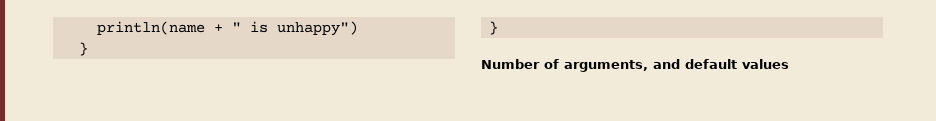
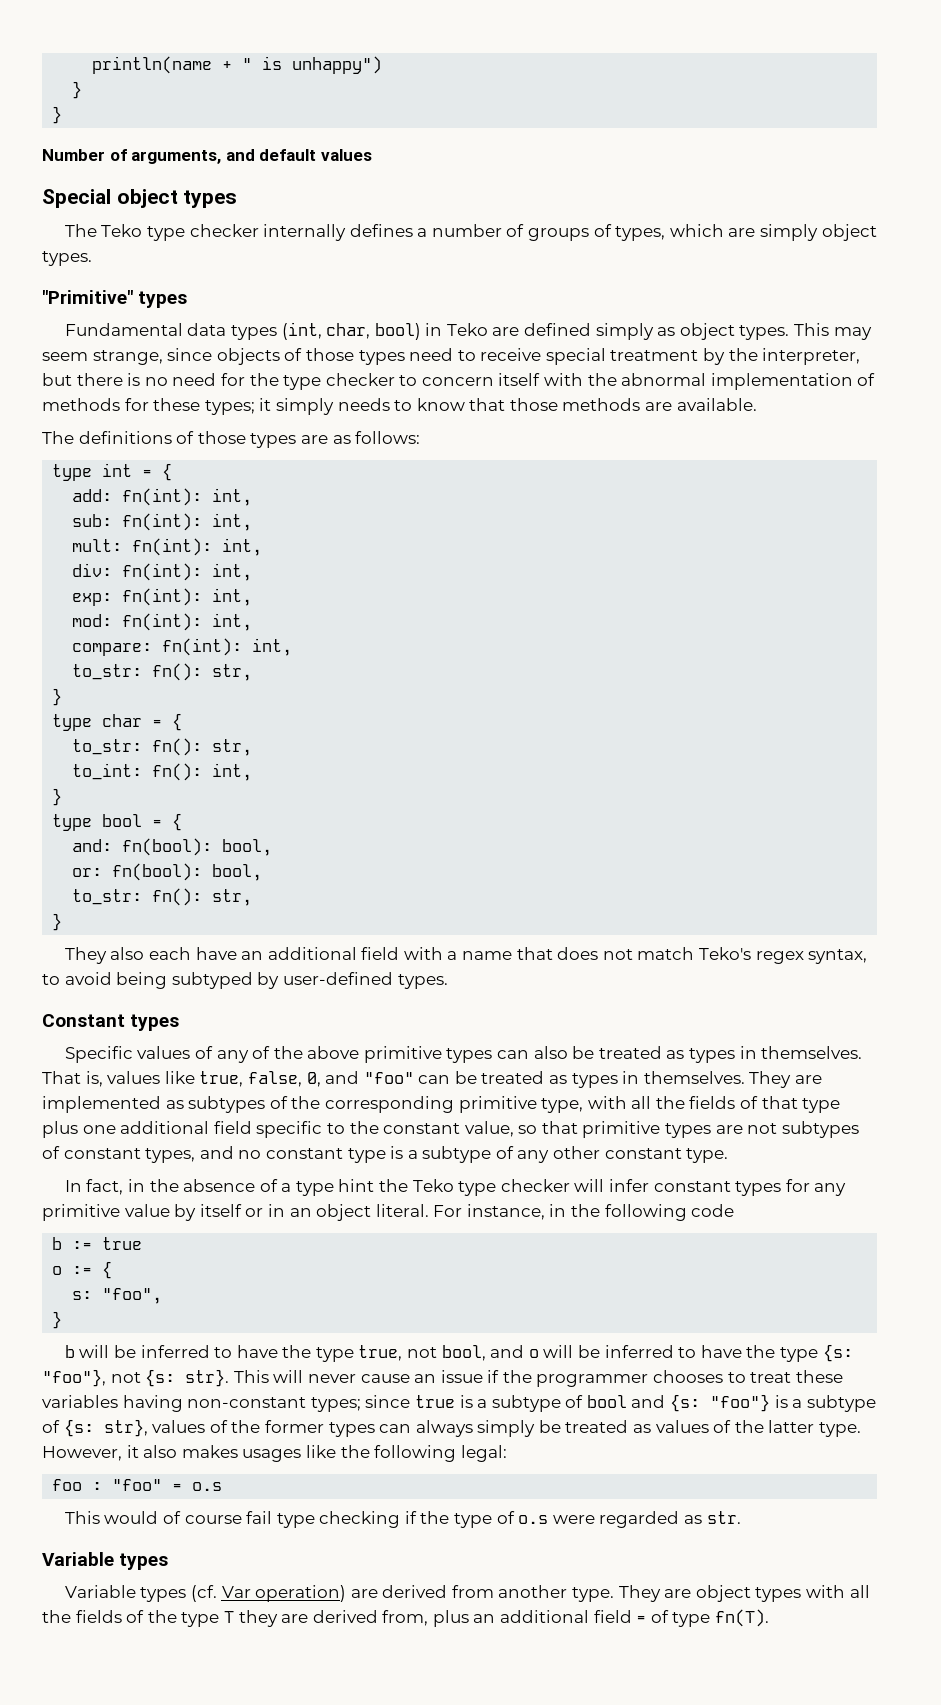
+ Special object types
+ The Teko type checker internally defines a number of groups of types, which are simply object types.
+ "Primitive" types
+ Fundamental data types (int, char, bool) in Teko are defined simply as object types. This may seem strange, since objects of those types need to receive special treatment by the interpreter, but there is no need for the type checker to concern itself with the abnormal implementation of methods for these types; it simply needs to know that those methods are available.
+ The definitions of those types are as follows:
+ type int = {
+ add: fn(int): int,
+ sub: fn(int): int,
+ mult: fn(int): int,
+ div: fn(int): int,
+ exp: fn(int): int,
+ mod: fn(int): int,
+ compare: fn(int): int,
+ to_str: fn(): str,
+ }
+ type char = {
+ to_str: fn(): str,
+ to_int: fn(): int,
+ }
+ type bool = {
+ and: fn(bool): bool,
+ or: fn(bool): bool,
+ to_str: fn(): str,
+ }
+ They also each have an additional field with a name that does not match Teko's regex syntax, to avoid being subtyped by user-defined types.
+ Constant types
+ Specific values of any of the above primitive types can also be treated as types in themselves. That is, values like true, false, 0, and "foo" can be treated as types in themselves. They are implemented as subtypes of the corresponding primitive type, with all the fields of that type plus one additional field specific to the constant value, so that primitive types are not subtypes of constant types, and no constant type is a subtype of any other constant type.
+ In fact, in the absence of a type hint the Teko type checker will infer constant types for any primitive value by itself or in an object literal. For instance, in the following code
+ b := true
+ o := {
+ s: "foo",
+ }
+ b will be inferred to have the type true, not bool, and o will be inferred to have the type {s: "foo"}, not {s: str}. This will never cause an issue if the programmer chooses to treat these variables having non-constant types; since true is a subtype of bool and {s: "foo"} is a subtype of {s: str}, values of the former types can always simply be treated as values of the latter type. However, it also makes usages like the following legal:
+ foo : "foo" = o.s
+ This would of course fail type checking if the type of o.s were regarded as str.
+ Variable types
+ Variable types (cf. Var operation) are derived from another type. They are object types with all the fields of the type T they are derived from, plus an additional field = of type fn(T).

